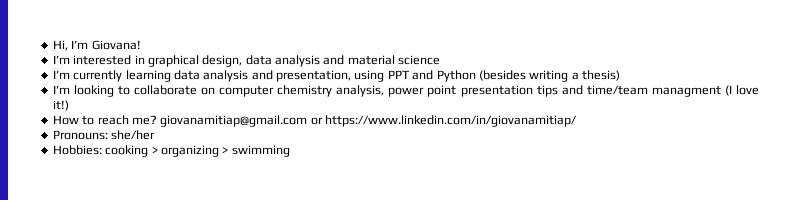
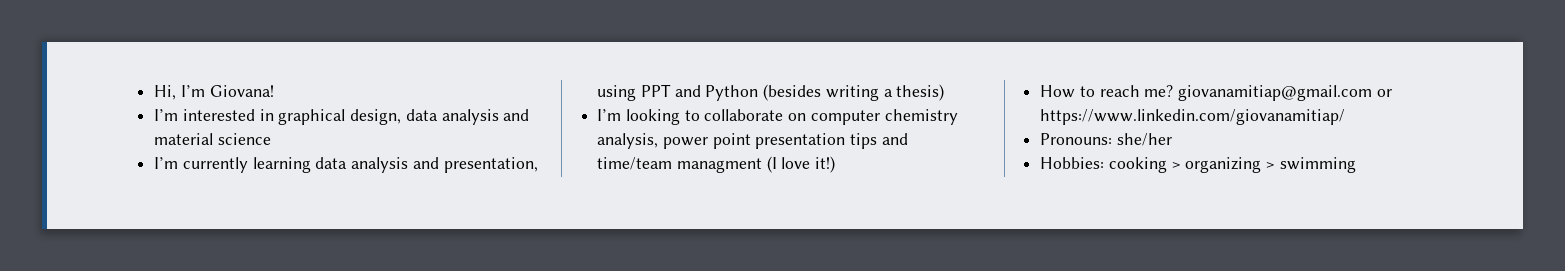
- How to reach me? giovanamitiap@gmail.com or https://www.linkedin.com/in/giovanamitiap/
+ How to reach me? giovanamitiap@gmail.com or https://www.linkedin.com/giovanamitiap/

